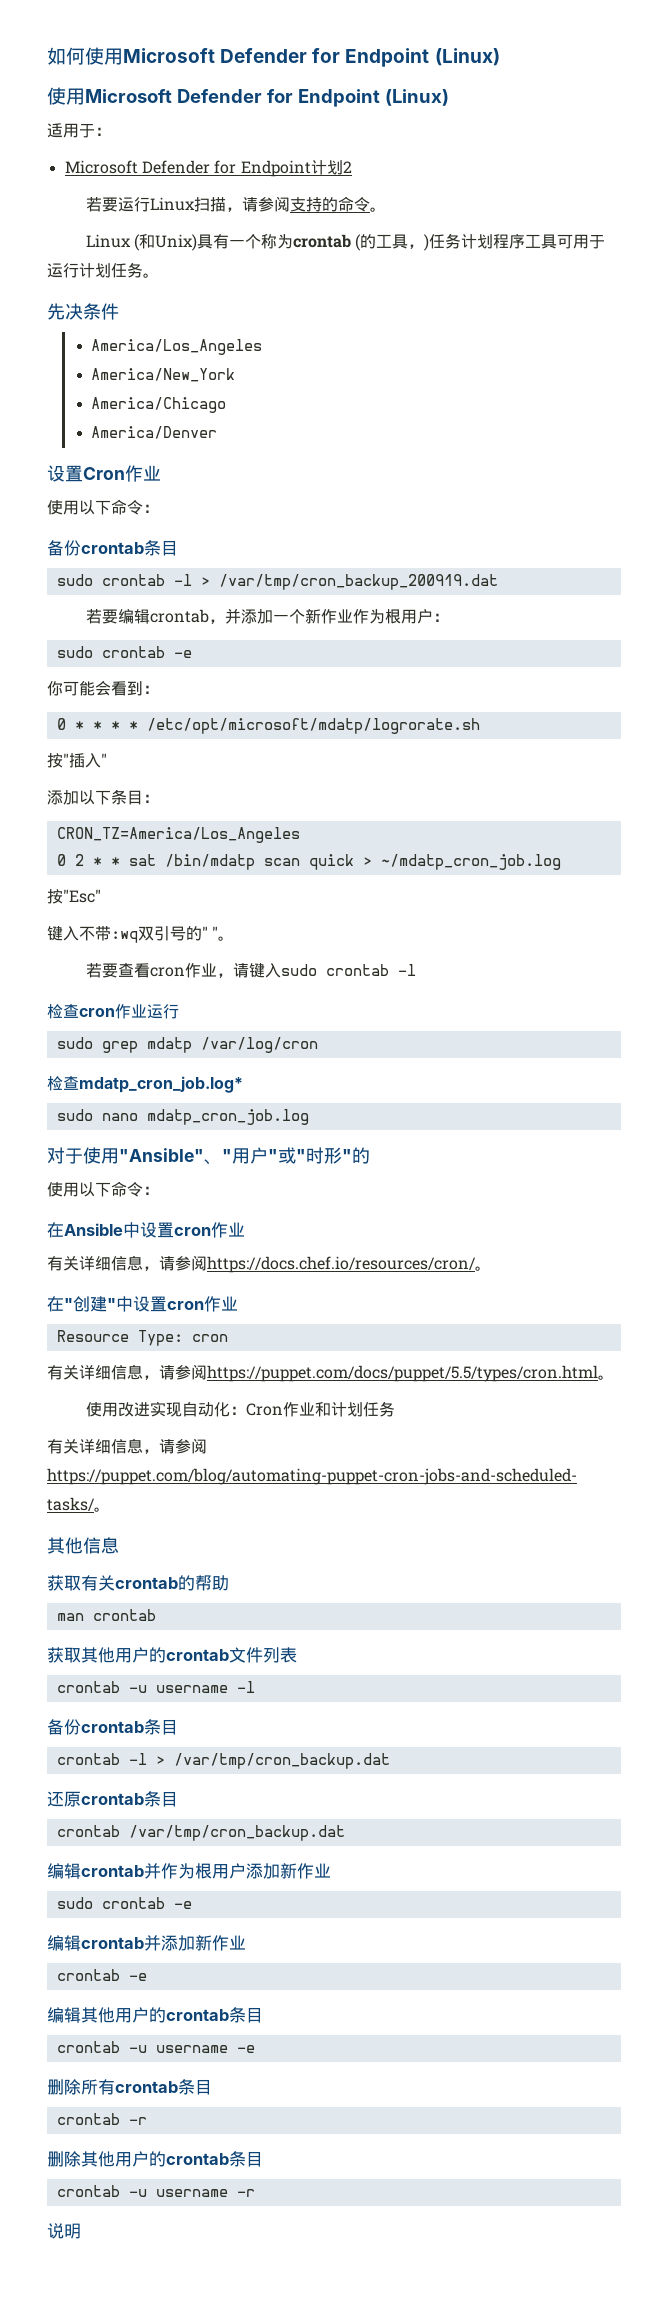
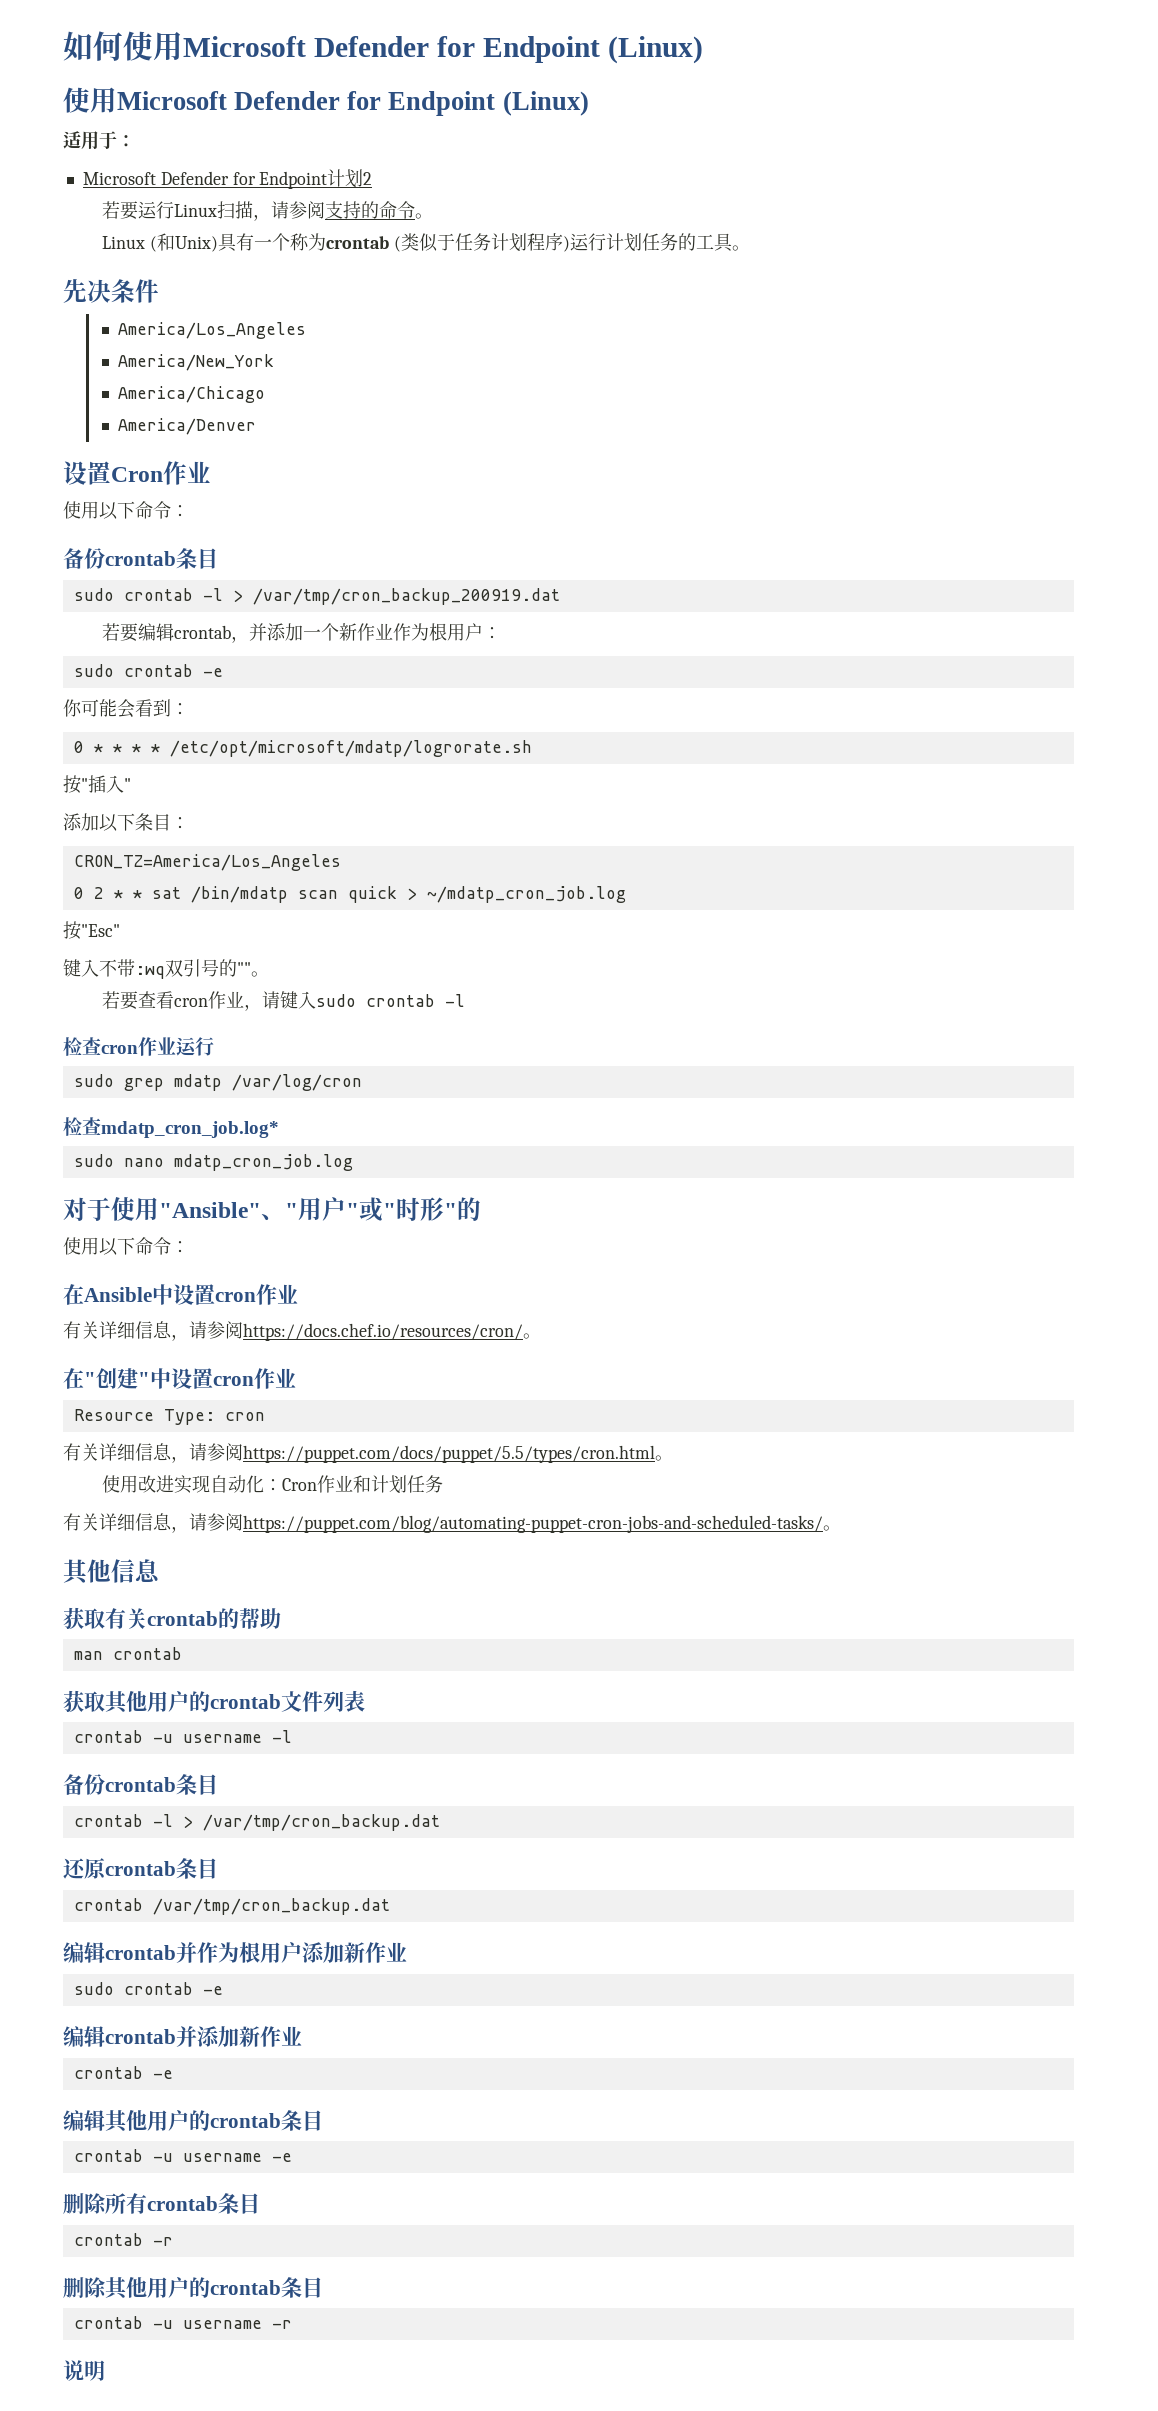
- Linux (和Unix)具有一个称为crontab (的工具，)任务计划程序工具可用于运行计划任务。
+ Linux (和Unix)具有一个称为crontab (类似于任务计划程序)运行计划任务的工具。
- 键入不带:wq双引号的" "。
+ 键入不带:wq双引号的""。

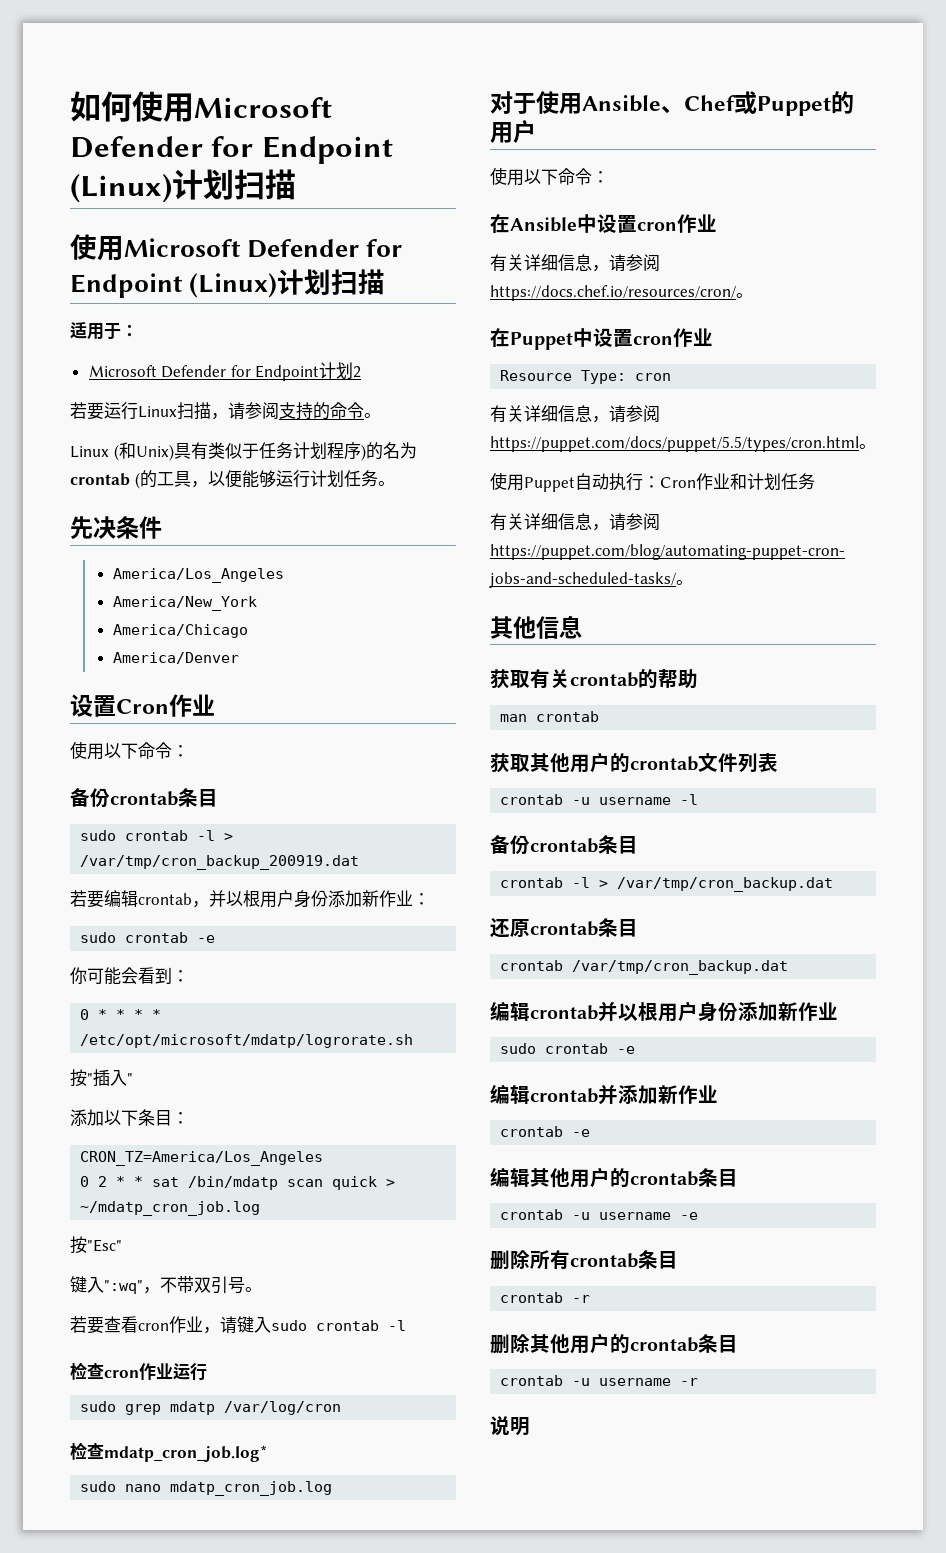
- 如何使用Microsoft Defender for Endpoint (Linux)
- 使用Microsoft Defender for Endpoint (Linux)
+ 如何使用Microsoft Defender for Endpoint (Linux)计划扫描
+ 使用Microsoft Defender for Endpoint (Linux)计划扫描
- Linux (和Unix)具有一个称为crontab (类似于任务计划程序)运行计划任务的工具。
+ Linux (和Unix)具有类似于任务计划程序)的名为crontab (的工具，以便能够运行计划任务。
- 若要编辑crontab，并添加一个新作业作为根用户：
+ 若要编辑crontab，并以根用户身份添加新作业：
- 键入不带:wq双引号的""。
+ 键入":wq"，不带双引号。
- 对于使用"Ansible"、"用户"或"时形"的
+ 对于使用Ansible、Chef或Puppet的用户
- 在"创建"中设置cron作业
+ 在Puppet中设置cron作业
- 使用改进实现自动化：Cron作业和计划任务
+ 使用Puppet自动执行：Cron作业和计划任务
- 编辑crontab并作为根用户添加新作业
+ 编辑crontab并以根用户身份添加新作业

